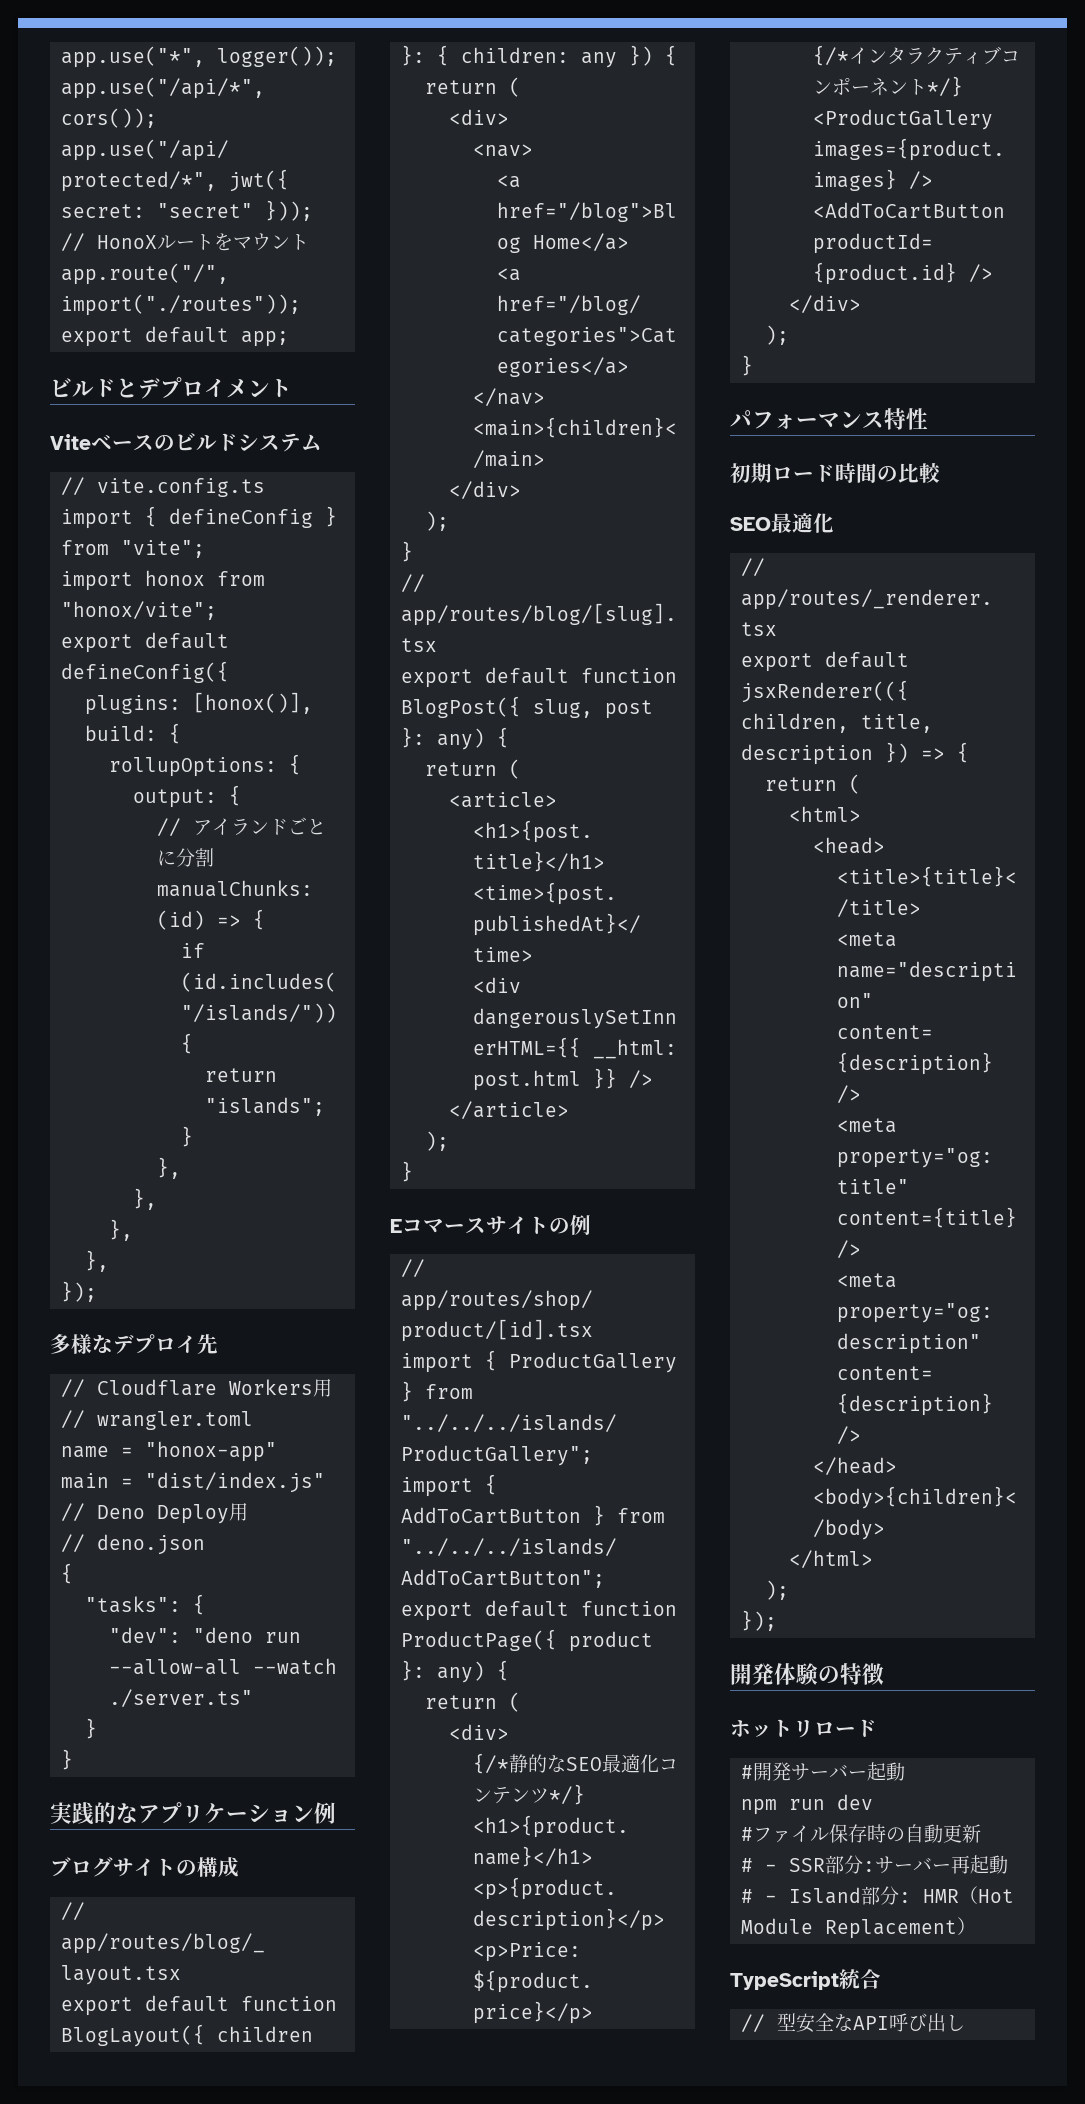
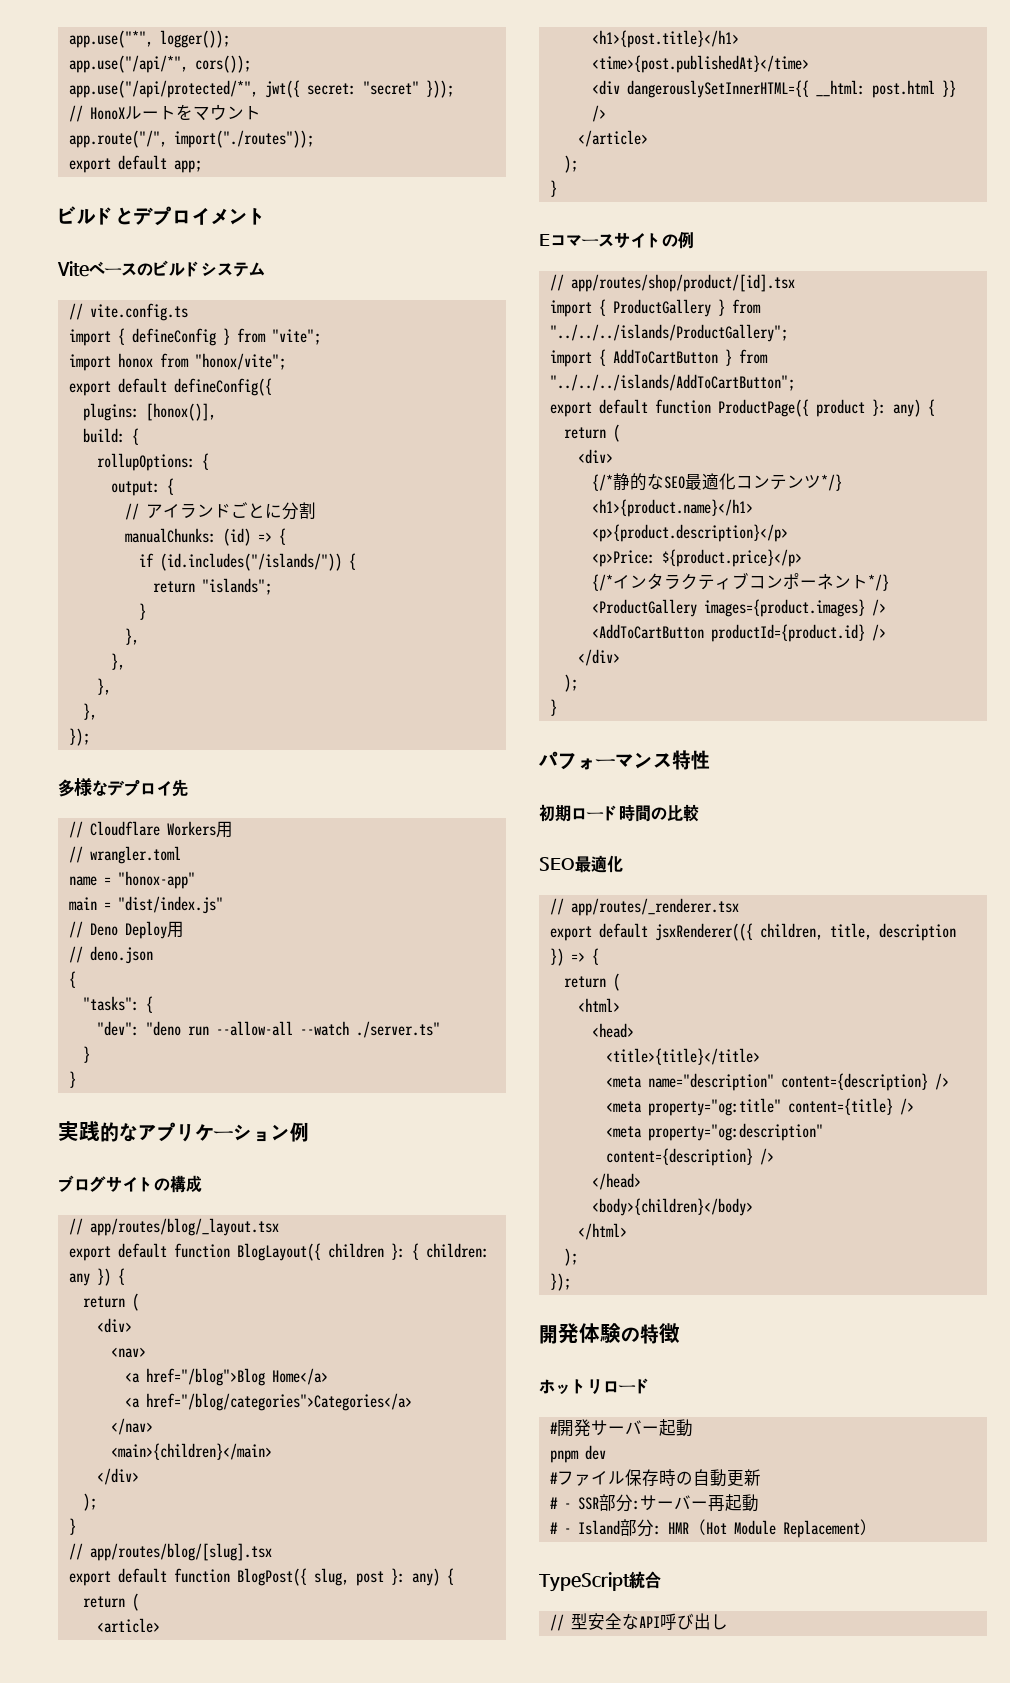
- npm run dev
+ pnpm dev

